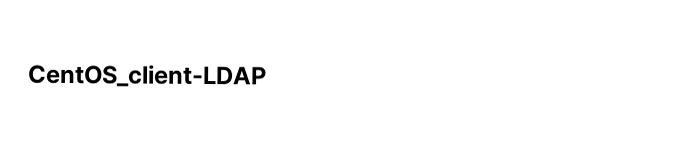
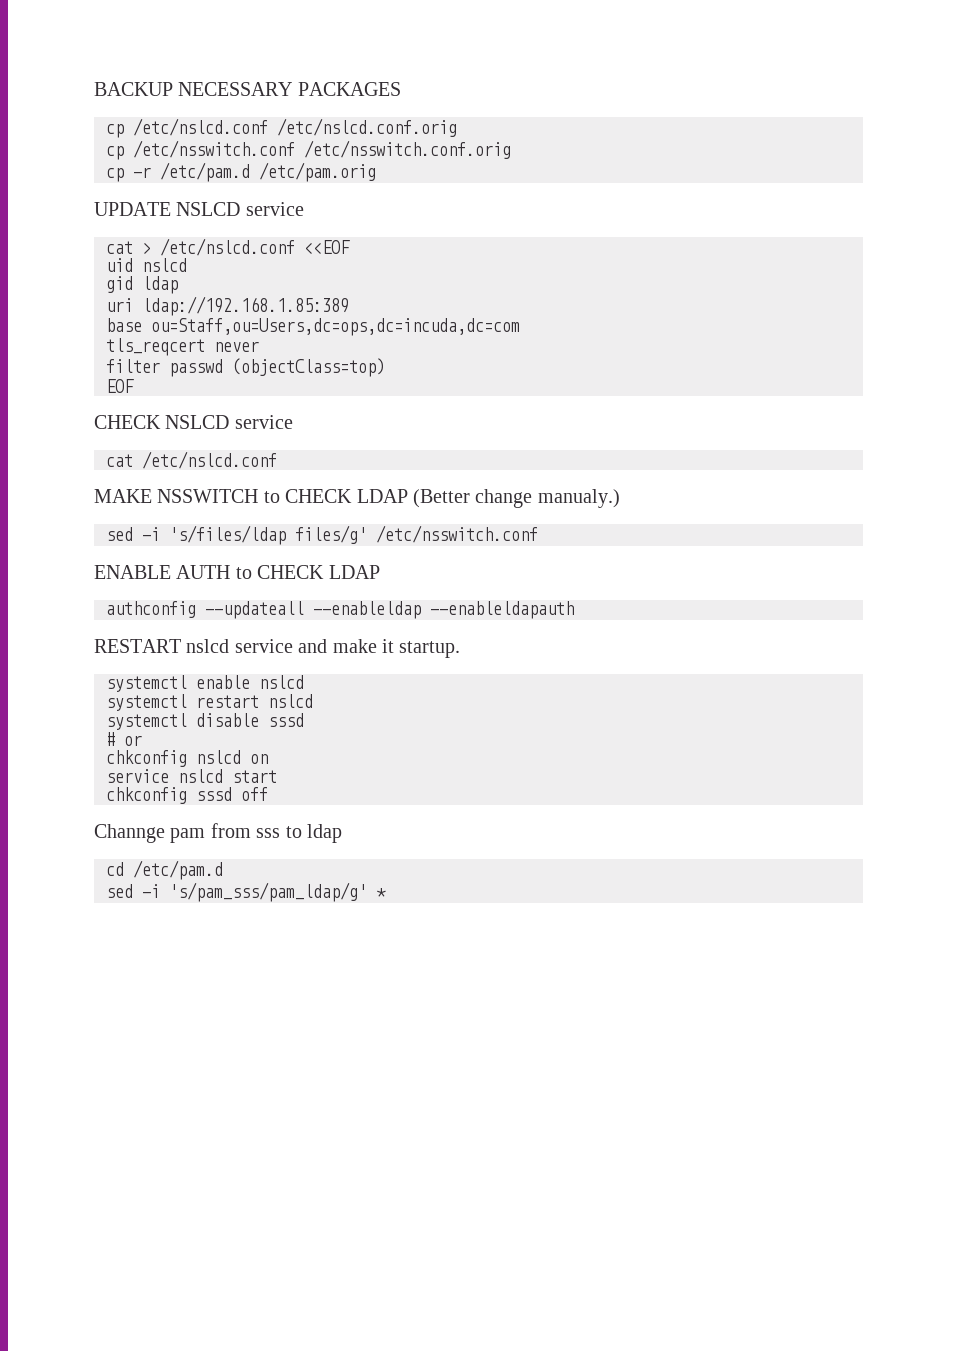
- CentOS_client-LDAP
+ BACKUP NECESSARY PACKAGES
+ cp /etc/nslcd.conf /etc/nslcd.conf.orig
+ cp /etc/nsswitch.conf /etc/nsswitch.conf.orig
+ cp -r /etc/pam.d /etc/pam.orig
+ UPDATE NSLCD service
+ cat > /etc/nslcd.conf <<EOF
+ uid nslcd
+ gid ldap
+ uri ldap://192.168.1.85:389
+ base ou=Staff,ou=Users,dc=ops,dc=incuda,dc=com
+ tls_reqcert never
+ filter passwd (objectClass=top)
+ EOF
+ CHECK NSLCD service
+ cat /etc/nslcd.conf
+ MAKE NSSWITCH to CHECK LDAP (Better change manualy.)
+ sed -i 's/files/ldap files/g' /etc/nsswitch.conf
+ ENABLE AUTH to CHECK LDAP
+ authconfig --updateall --enableldap --enableldapauth
+ RESTART nslcd service and make it startup.
+ systemctl enable nslcd
+ systemctl restart nslcd
+ systemctl disable sssd
+ # or
+ chkconfig nslcd on
+ service nslcd start
+ chkconfig sssd off
+ Channge pam from sss to ldap
+ cd /etc/pam.d
+ sed -i 's/pam_sss/pam_ldap/g' *

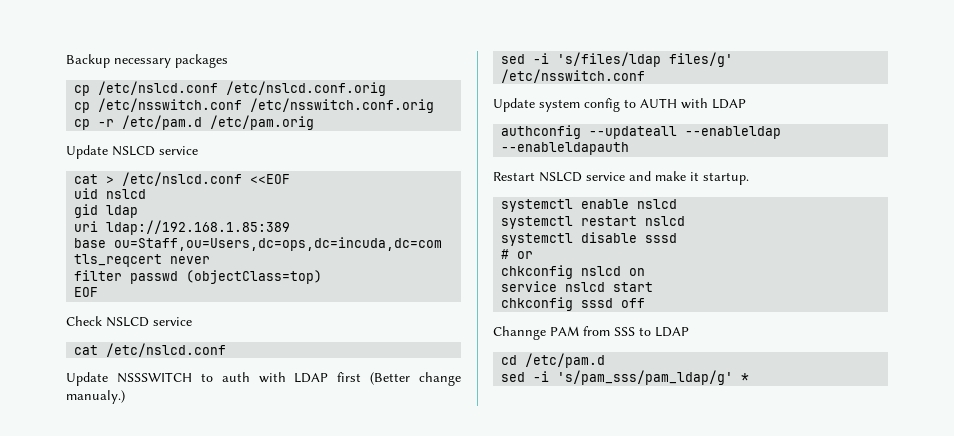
- BACKUP NECESSARY PACKAGES
+ Backup necessary packages
- UPDATE NSLCD service
+ Update NSLCD service
- CHECK NSLCD service
+ Check NSLCD service
- MAKE NSSWITCH to CHECK LDAP (Better change manualy.)
+ Update NSSSWITCH to auth with LDAP first (Better change manualy.)
- ENABLE AUTH to CHECK LDAP
+ Update system config to AUTH with LDAP
- RESTART nslcd service and make it startup.
+ Restart NSLCD service and make it startup.
- Channge pam from sss to ldap
+ Channge PAM from SSS to LDAP

